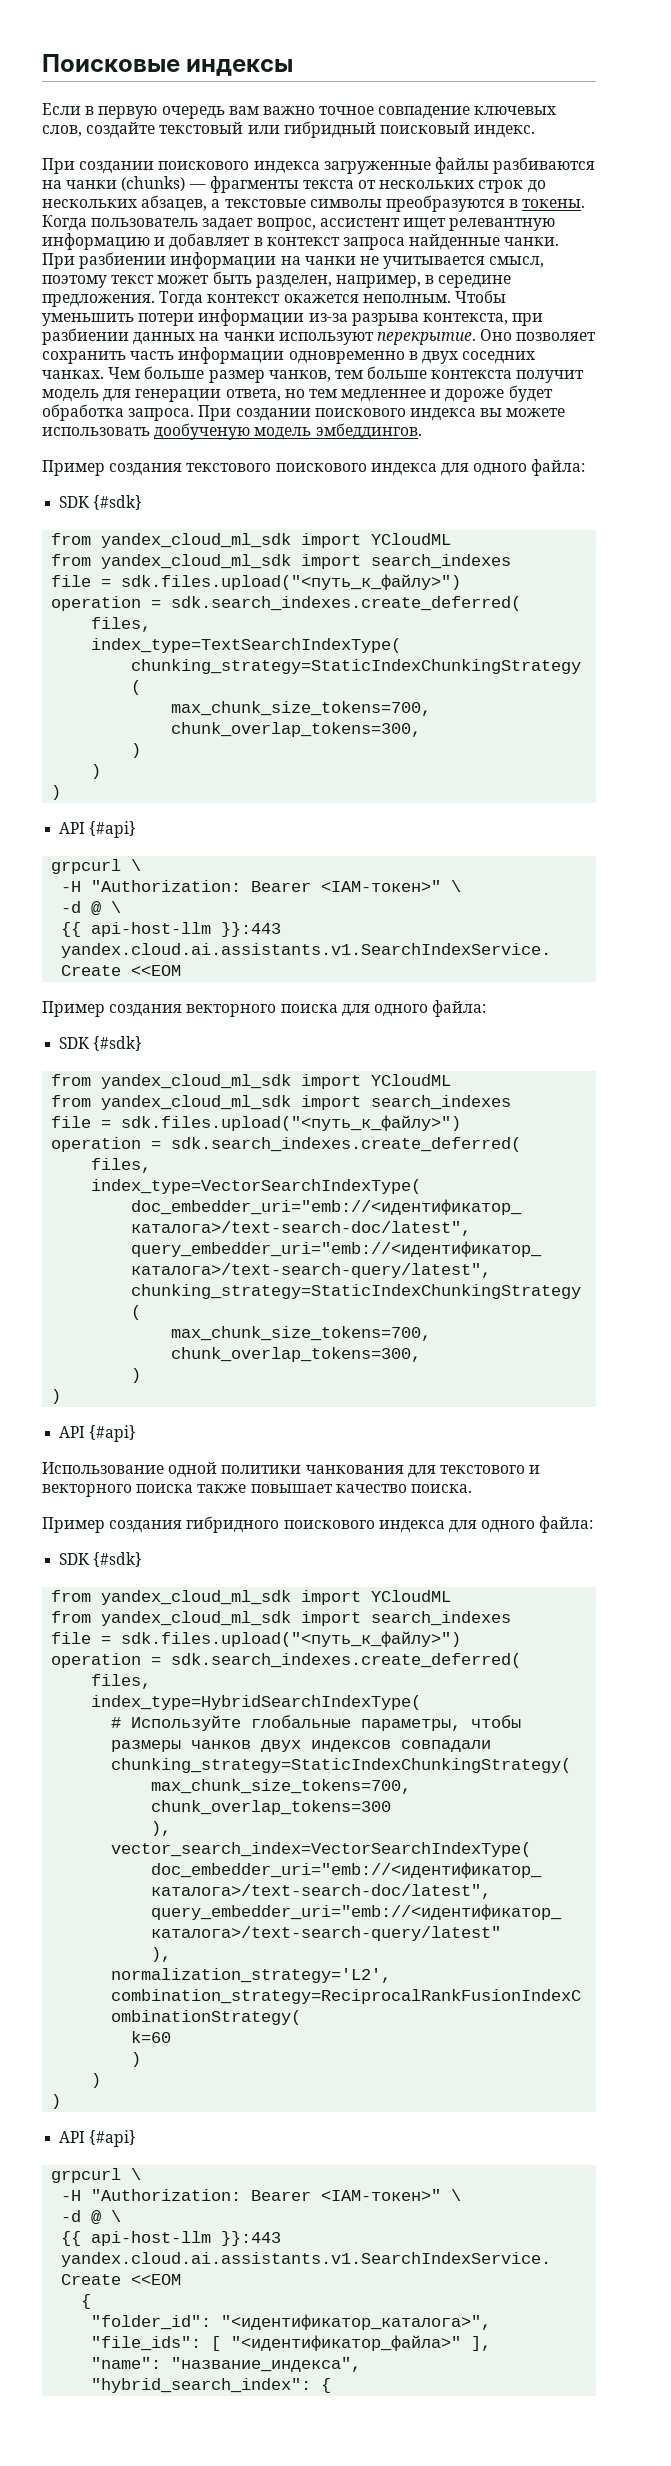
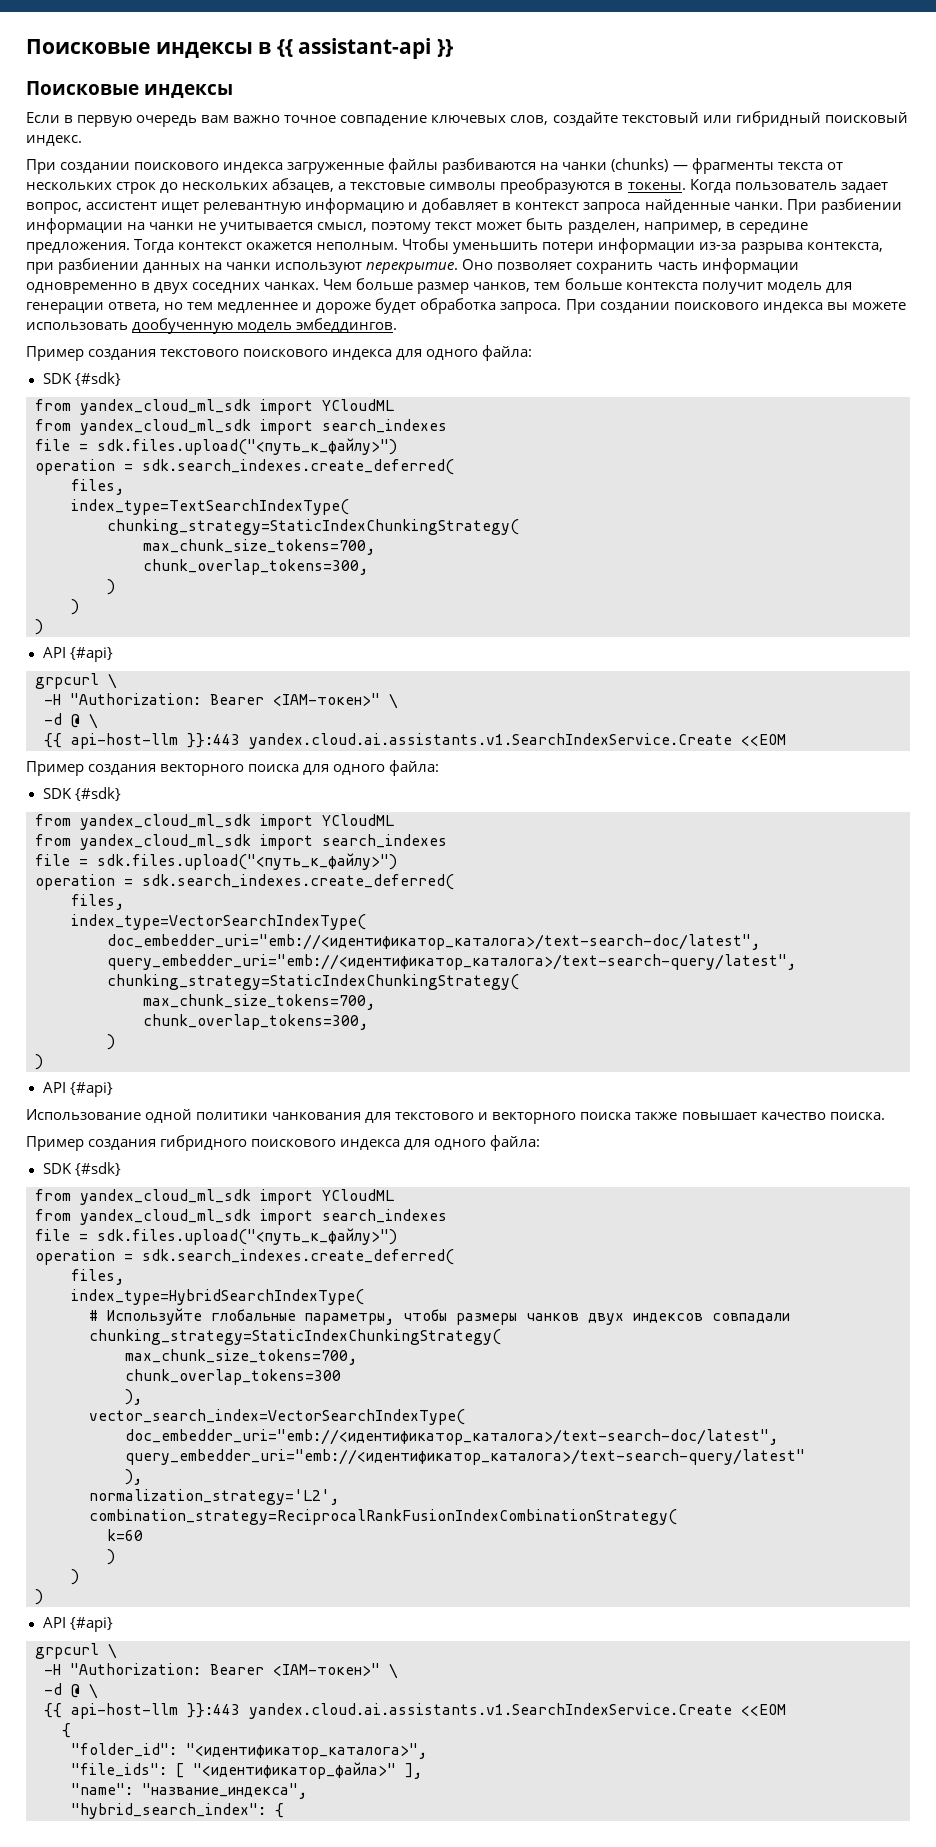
+ Поисковые индексы в {{ assistant-api }}
- При создании поискового индекса вы можете использовать дообученую модель эмбеддингов.
+ При создании поискового индекса вы можете использовать дообученную модель эмбеддингов.

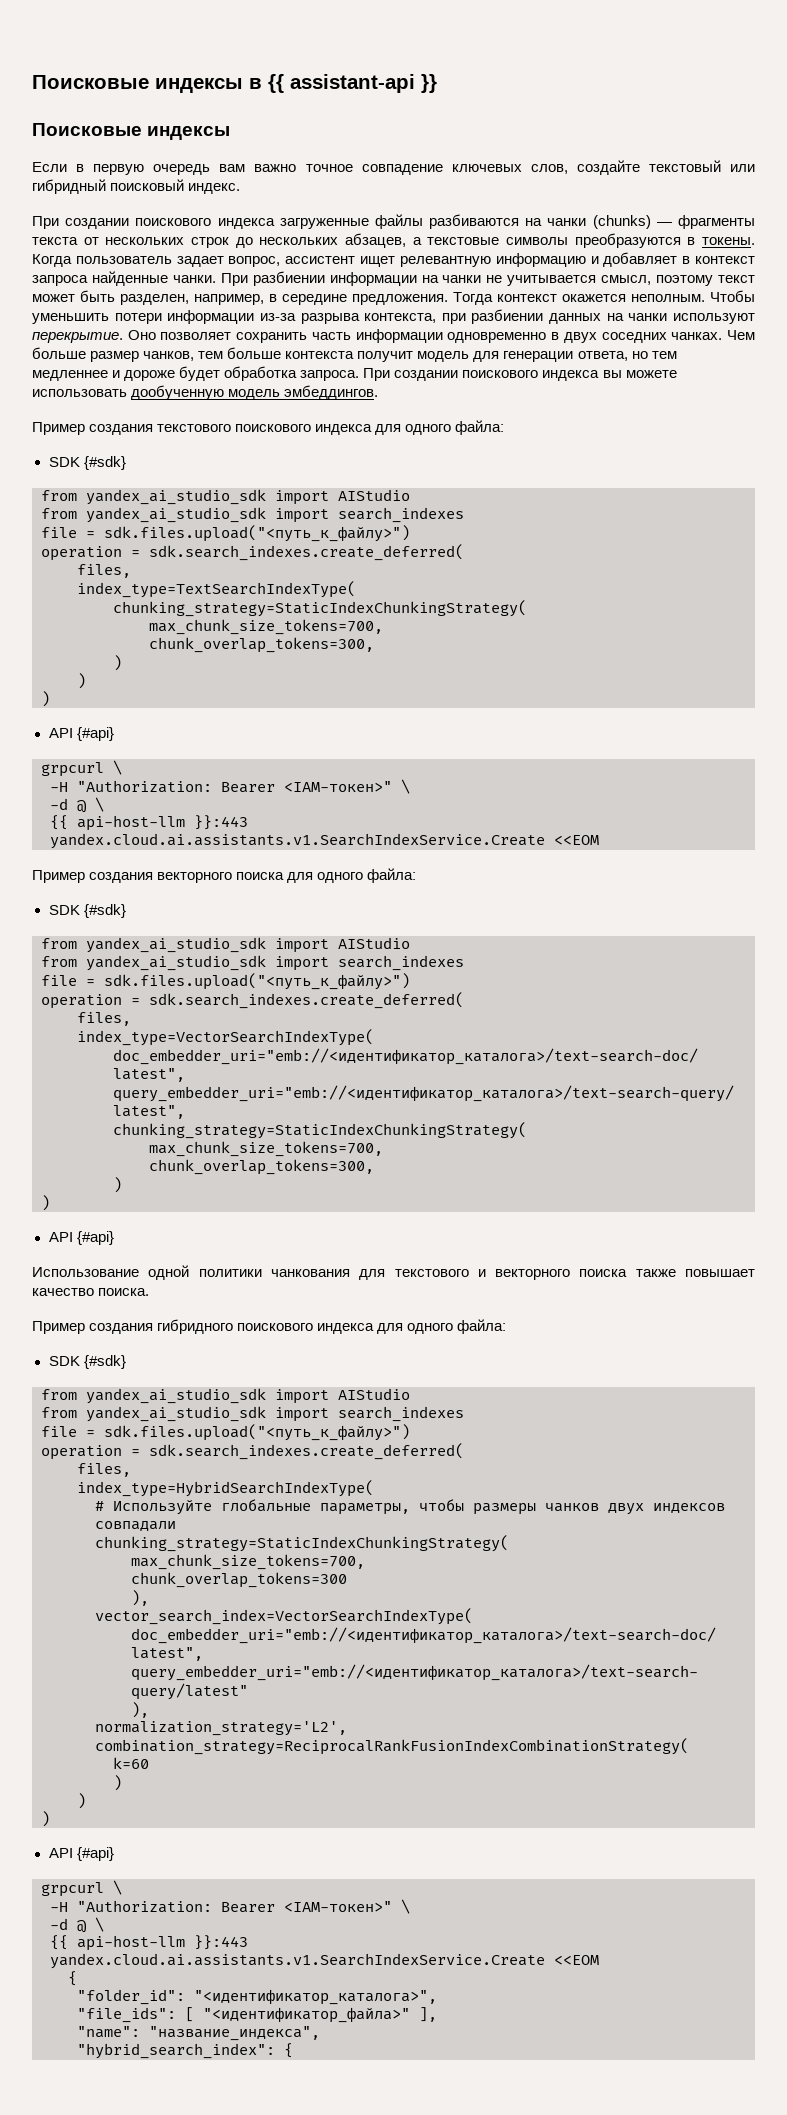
  Пример создания текстового поискового индекса для одного файла:
  SDK {#sdk}
- from yandex_cloud_ml_sdk import YCloudML
- from yandex_cloud_ml_sdk import search_indexes
+ from yandex_ai_studio_sdk import AIStudio
+ from yandex_ai_studio_sdk import search_indexes
  Пример создания векторного поиска для одного файла:
  SDK {#sdk}
- from yandex_cloud_ml_sdk import YCloudML
- from yandex_cloud_ml_sdk import search_indexes
+ from yandex_ai_studio_sdk import AIStudio
+ from yandex_ai_studio_sdk import search_indexes
  Пример создания гибридного поискового индекса для одного файла:
  SDK {#sdk}
- from yandex_cloud_ml_sdk import YCloudML
- from yandex_cloud_ml_sdk import search_indexes
+ from yandex_ai_studio_sdk import AIStudio
+ from yandex_ai_studio_sdk import search_indexes

